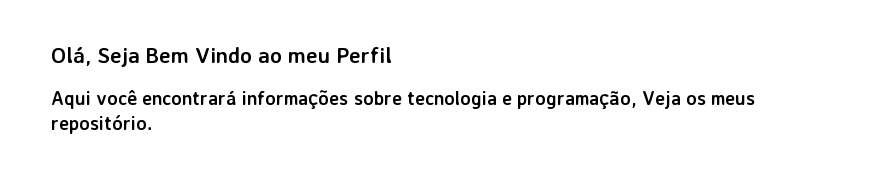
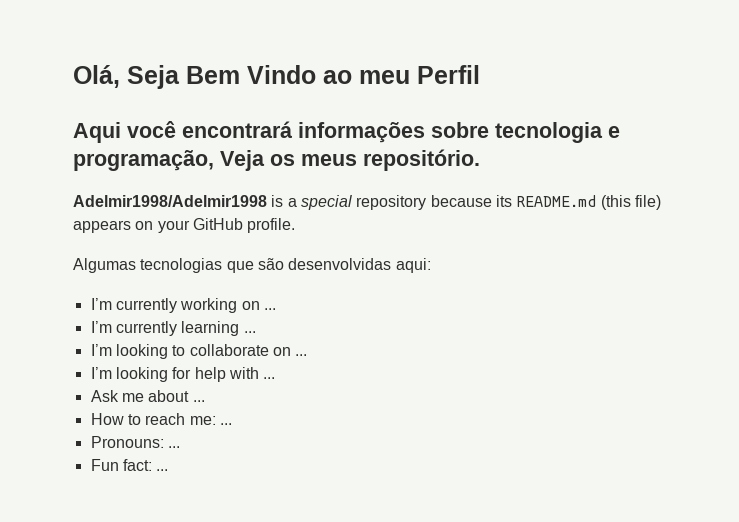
+ Adelmir1998/Adelmir1998 is a special repository because its README.md (this file) appears on your GitHub profile.
+ Algumas tecnologias que são desenvolvidas aqui:
+ I’m currently working on ...
+ I’m currently learning ...
+ I’m looking to collaborate on ...
+ I’m looking for help with ...
+ Ask me about ...
+ How to reach me: ...
+ Pronouns: ...
+ Fun fact: ...

